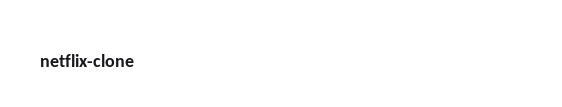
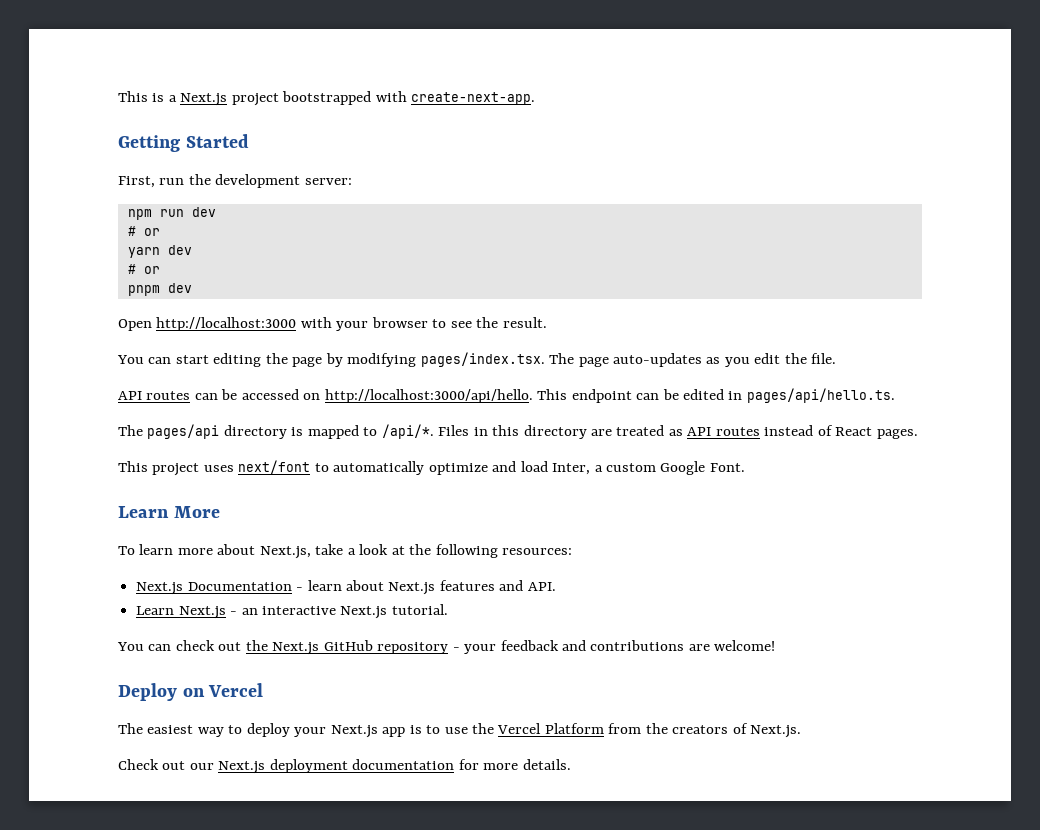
- netflix-clone
+ This is a Next.js project bootstrapped with create-next-app.
+ Getting Started
+ First, run the development server:
+ npm run dev
+ # or
+ yarn dev
+ # or
+ pnpm dev
+ Open http://localhost:3000 with your browser to see the result.
+ You can start editing the page by modifying pages/index.tsx. The page auto-updates as you edit the file.
+ API routes can be accessed on http://localhost:3000/api/hello. This endpoint can be edited in pages/api/hello.ts.
+ The pages/api directory is mapped to /api/*. Files in this directory are treated as API routes instead of React pages.
+ This project uses next/font to automatically optimize and load Inter, a custom Google Font.
+ Learn More
+ To learn more about Next.js, take a look at the following resources:
+ Next.js Documentation - learn about Next.js features and API.
+ Learn Next.js - an interactive Next.js tutorial.
+ You can check out the Next.js GitHub repository - your feedback and contributions are welcome!
+ Deploy on Vercel
+ The easiest way to deploy your Next.js app is to use the Vercel Platform from the creators of Next.js.
+ Check out our Next.js deployment documentation for more details.

